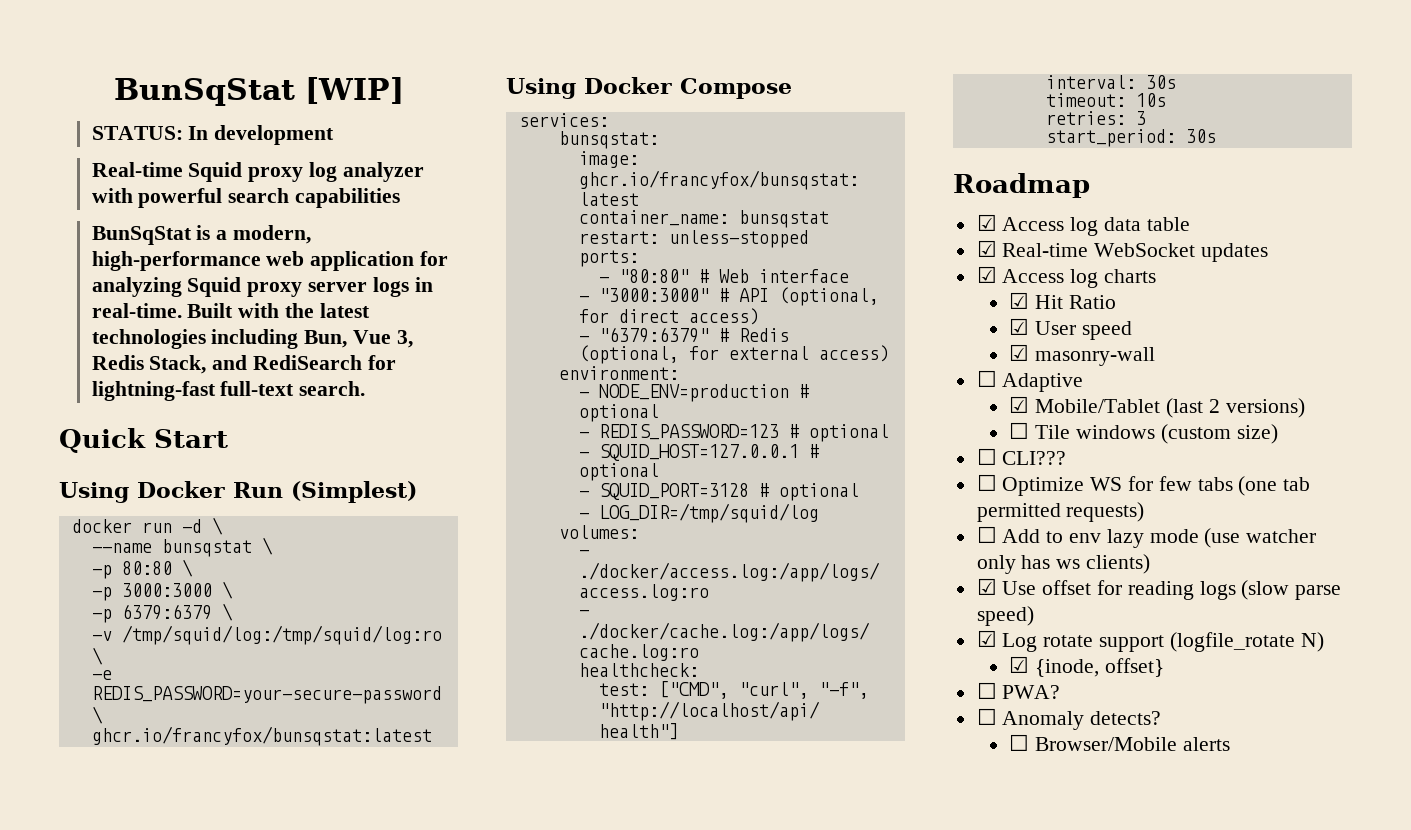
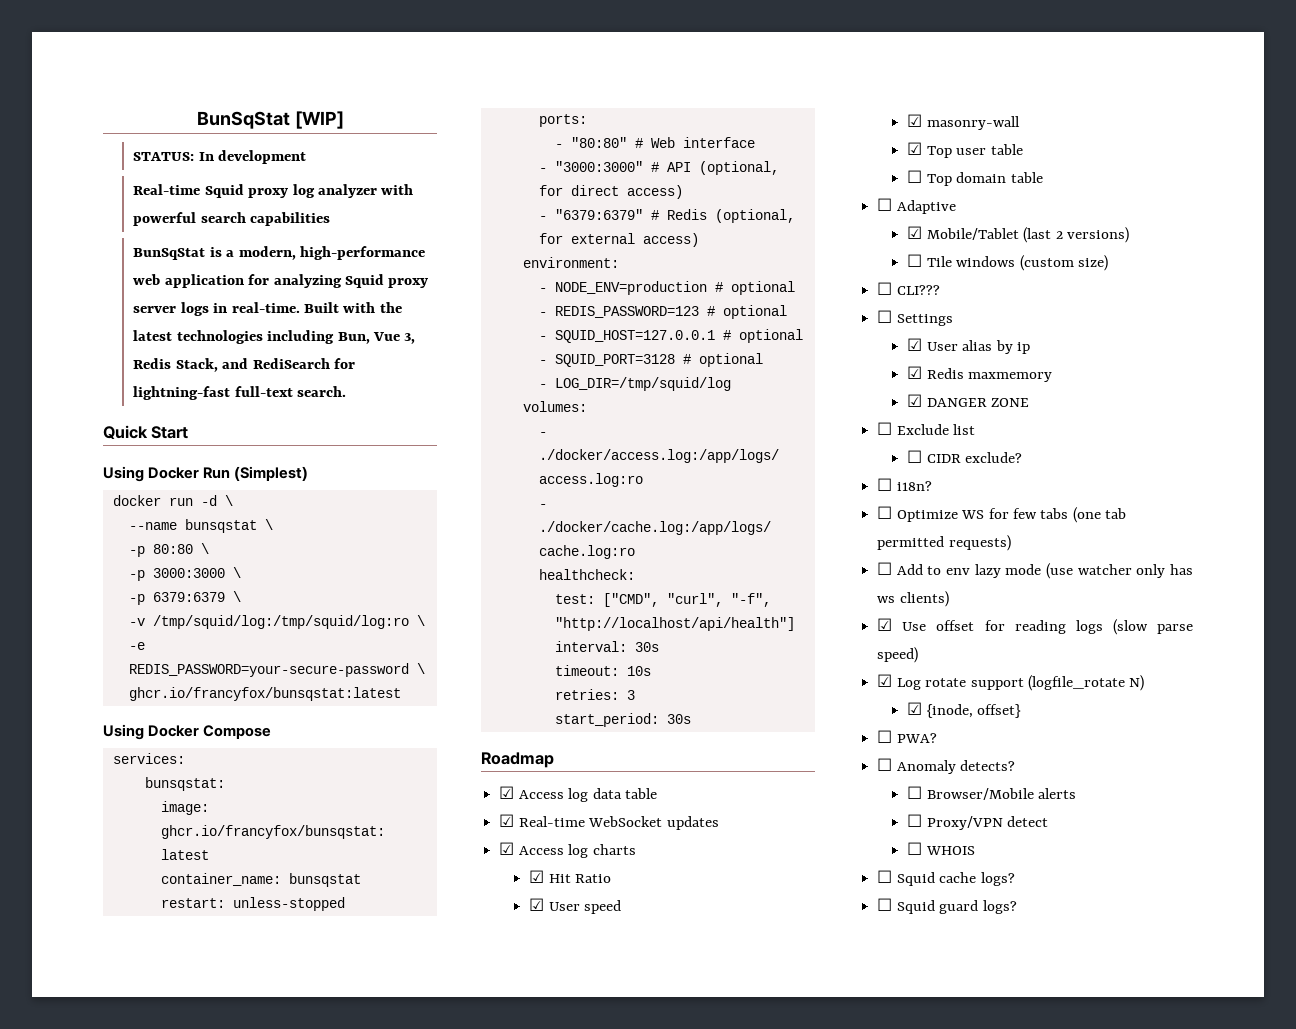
+ ☑ Top user table
+ ☐ Top domain table
+ ☐ Settings
+ ☑ User alias by ip
+ ☑ Redis maxmemory
+ ☑ DANGER ZONE
+ ☐ Exclude list
+ ☐ CIDR exclude?
+ ☐ i18n?
+ ☐ Proxy/VPN detect
+ ☐ WHOIS
+ ☐ Squid cache logs?
+ ☐ Squid guard logs?

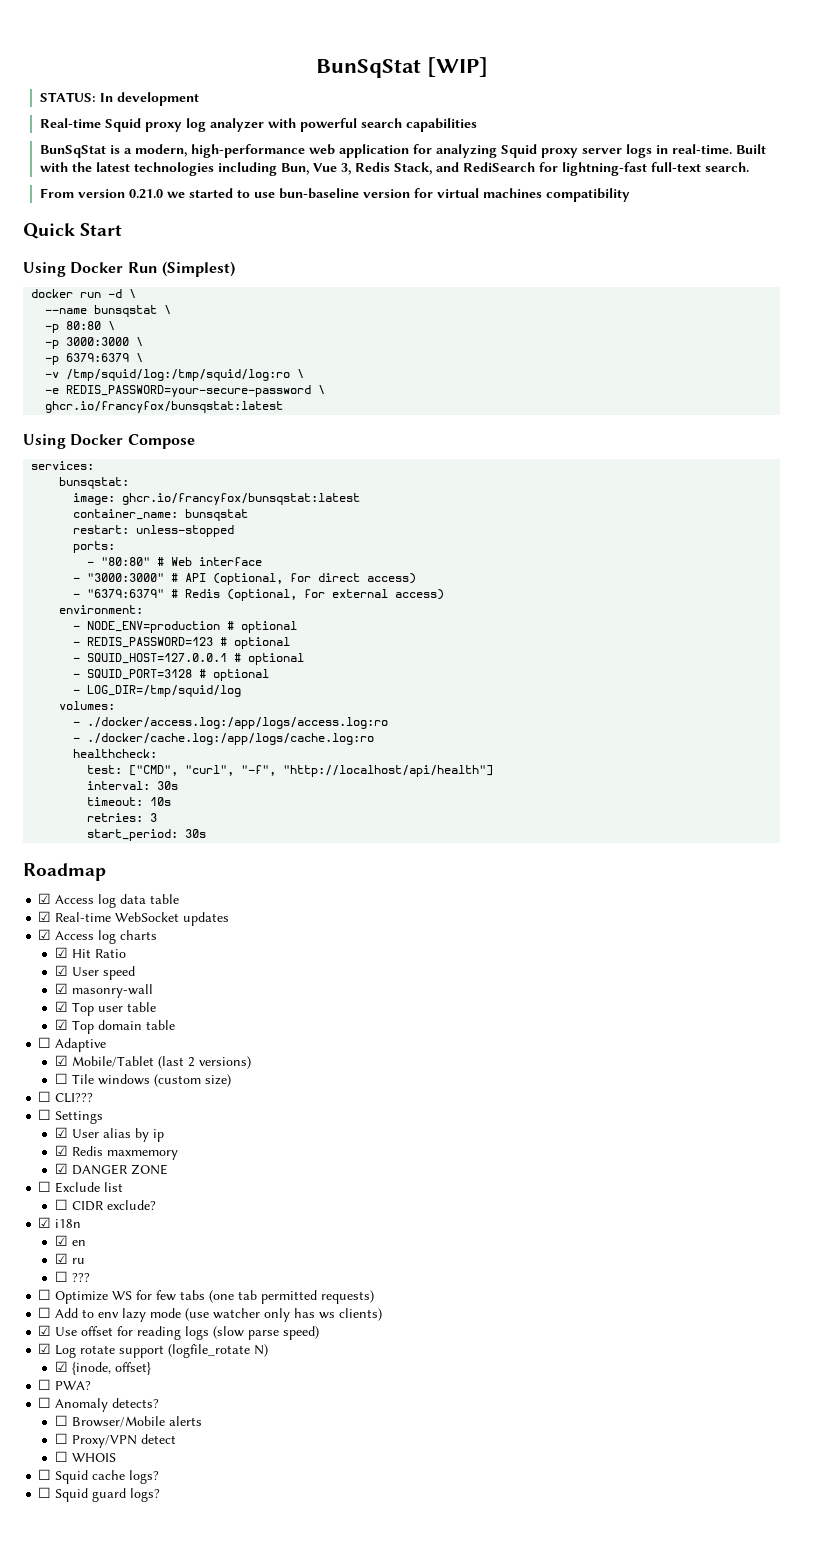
+ From version 0.21.0 we started to use bun-baseline version for virtual machines compatibility
- ☐ Top domain table
+ ☑ Top domain table
- ☐ i18n?
+ ☑ i18n
+ ☑ en
+ ☑ ru
+ ☐ ???

